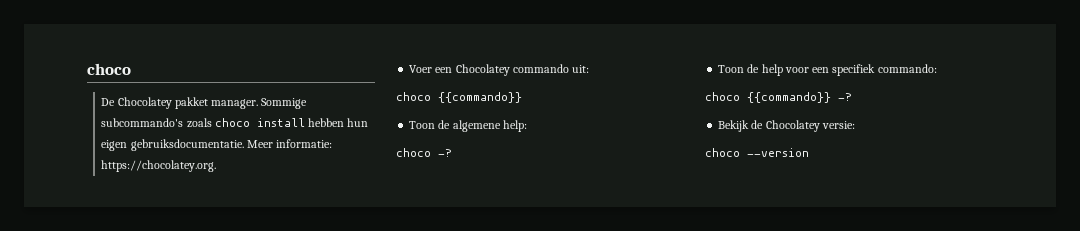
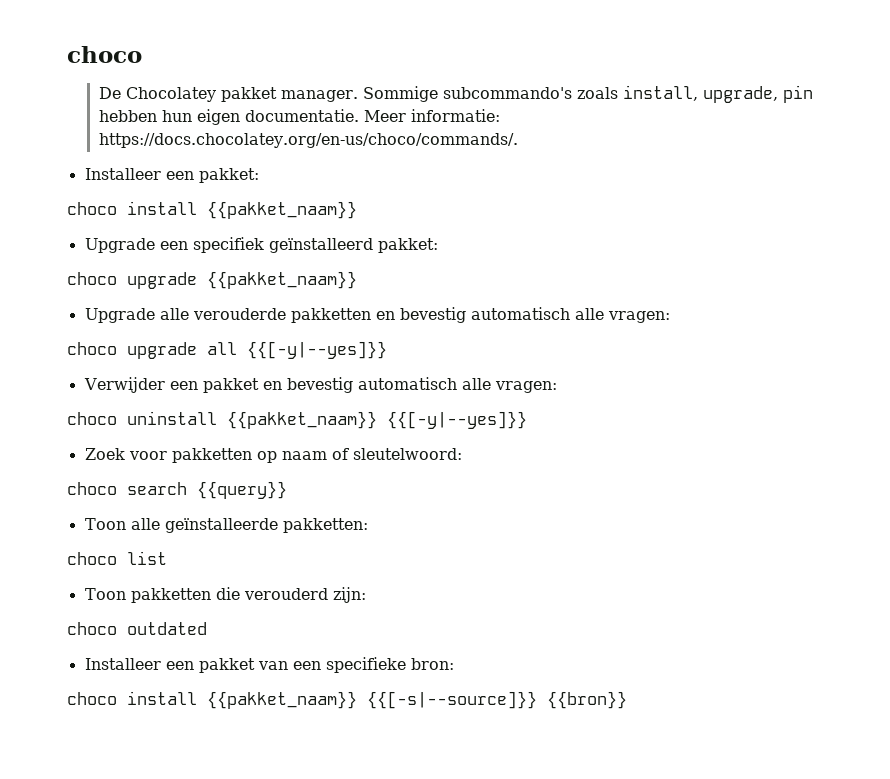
- Sommige subcommando's zoals choco install hebben hun eigen gebruiksdocumentatie.
+ Sommige subcommando's zoals install, upgrade, pin hebben hun eigen documentatie.
- Meer informatie: https://chocolatey.org.
- Voer een Chocolatey commando uit:
- choco {{commando}}
- Toon de algemene help:
- choco -?
- Toon de help voor een specifiek commando:
- choco {{commando}} -?
- Bekijk de Chocolatey versie:
- choco --version
+ Meer informatie: https://docs.chocolatey.org/en-us/choco/commands/.
+ Installeer een pakket:
+ choco install {{pakket_naam}}
+ Upgrade een specifiek geïnstalleerd pakket:
+ choco upgrade {{pakket_naam}}
+ Upgrade alle verouderde pakketten en bevestig automatisch alle vragen:
+ choco upgrade all {{[-y|--yes]}}
+ Verwijder een pakket en bevestig automatisch alle vragen:
+ choco uninstall {{pakket_naam}} {{[-y|--yes]}}
+ Zoek voor pakketten op naam of sleutelwoord:
+ choco search {{query}}
+ Toon alle geïnstalleerde pakketten:
+ choco list
+ Toon pakketten die verouderd zijn:
+ choco outdated
+ Installeer een pakket van een specifieke bron:
+ choco install {{pakket_naam}} {{[-s|--source]}} {{bron}}

